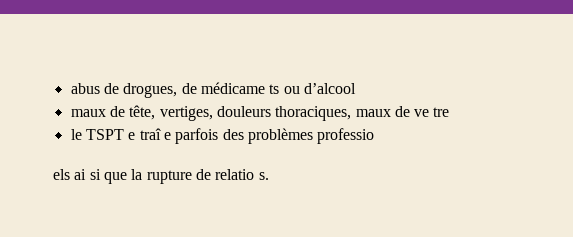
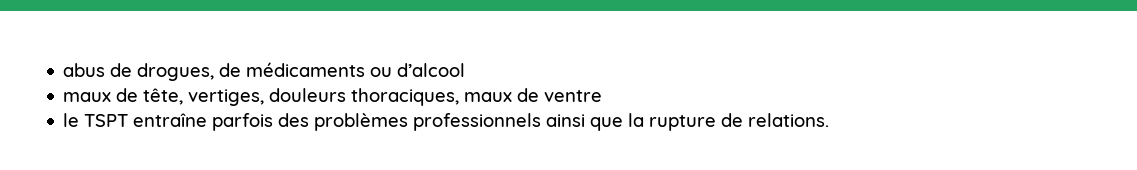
- abus de drogues, de médicame ts ou d’alcool
+ abus de drogues, de médicaments ou d’alcool
- maux de tête, vertiges, douleurs thoraciques, maux de ve tre
+ maux de tête, vertiges, douleurs thoraciques, maux de ventre
- le TSPT e traî e parfois des problèmes professio
- els ai si que la rupture de relatio s.
+ le TSPT entraîne parfois des problèmes professionnels ainsi que la rupture de relations.

